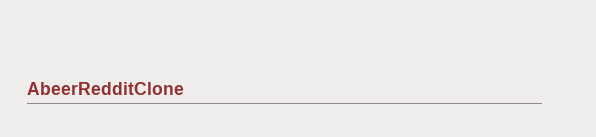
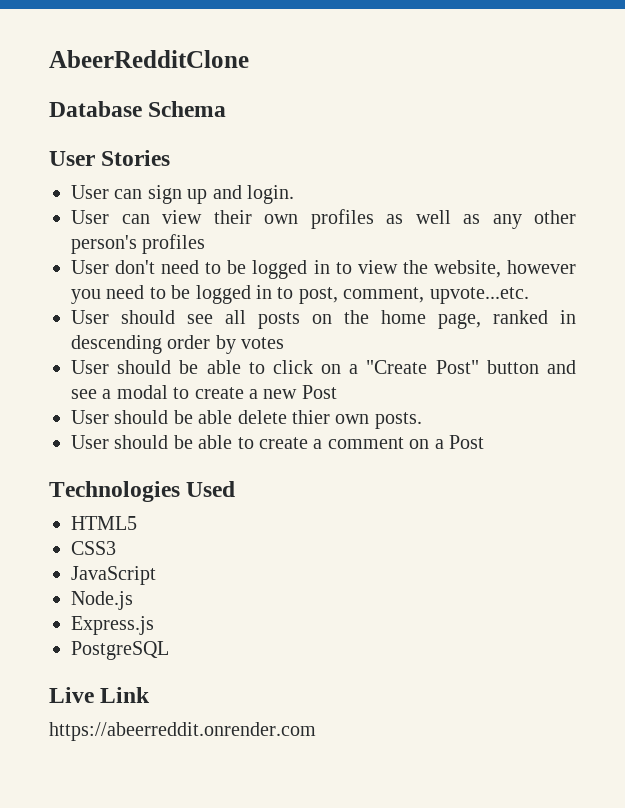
+ Database Schema
+ User Stories
+ User can sign up and login.
+ User can view their own profiles as well as any other person's profiles
+ User don't need to be logged in to view the website, however you need to be logged in to post, comment, upvote...etc.
+ User should see all posts on the home page, ranked in descending order by votes
+ User should be able to click on a "Create Post" button and see a modal to create a new Post
+ User should be able delete thier own posts.
+ User should be able to create a comment on a Post
+ Technologies Used
+ HTML5
+ CSS3
+ JavaScript
+ Node.js
+ Express.js
+ PostgreSQL
+ Live Link
+ https://abeerreddit.onrender.com

